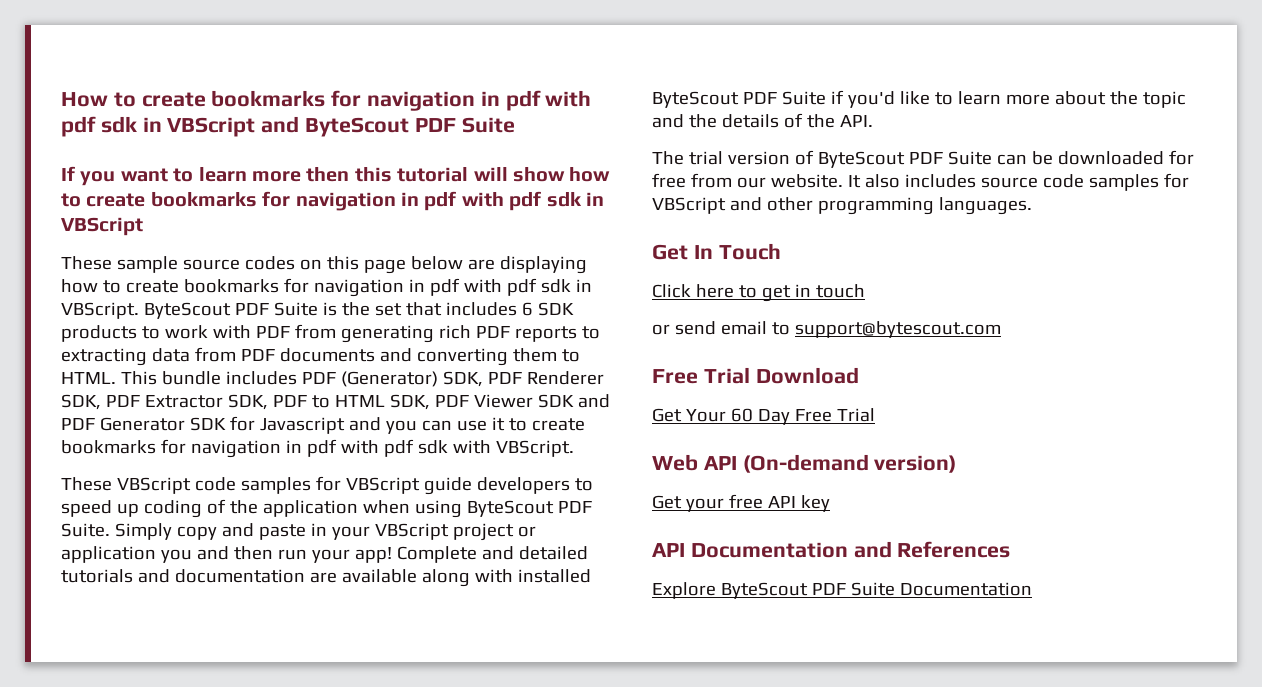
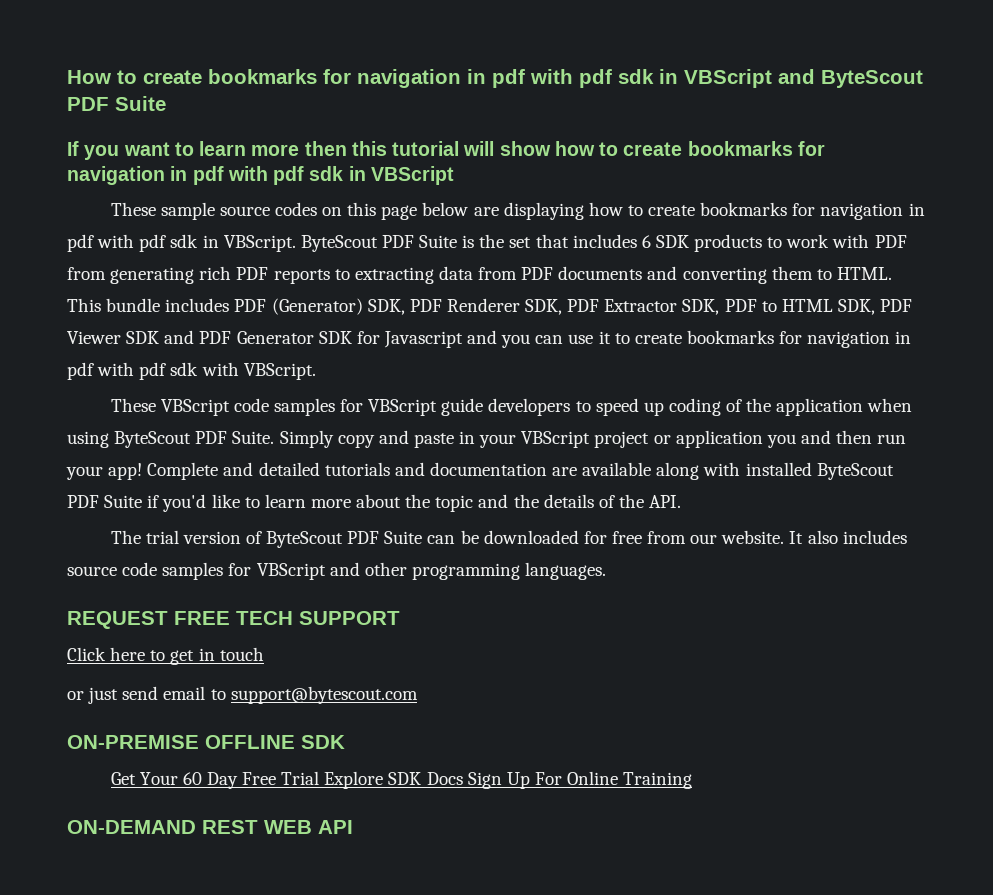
- Get In Touch
+ REQUEST FREE TECH SUPPORT
- or send email to support@bytescout.com
+ or just send email to support@bytescout.com
- Free Trial Download
+ ON-PREMISE OFFLINE SDK
- Get Your 60 Day Free Trial
- Web API (On-demand version)
- Get your free API key
- API Documentation and References
- Explore ByteScout PDF Suite Documentation
+ Get Your 60 Day Free Trial Explore SDK Docs Sign Up For Online Training
+ ON-DEMAND REST WEB API

